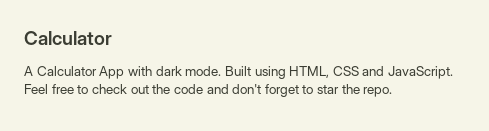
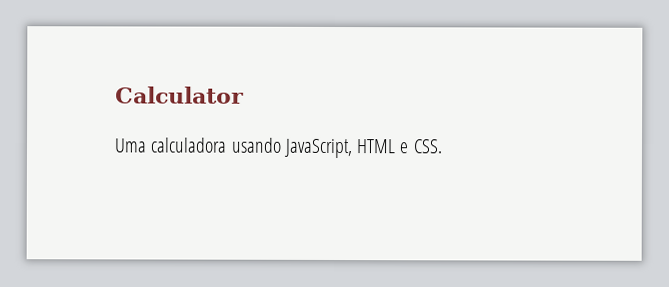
- A Calculator App with dark mode. Built using HTML, CSS and JavaScript. Feel free to check out the code and don't forget to star the repo.
+ Uma calculadora usando JavaScript, HTML e CSS.

